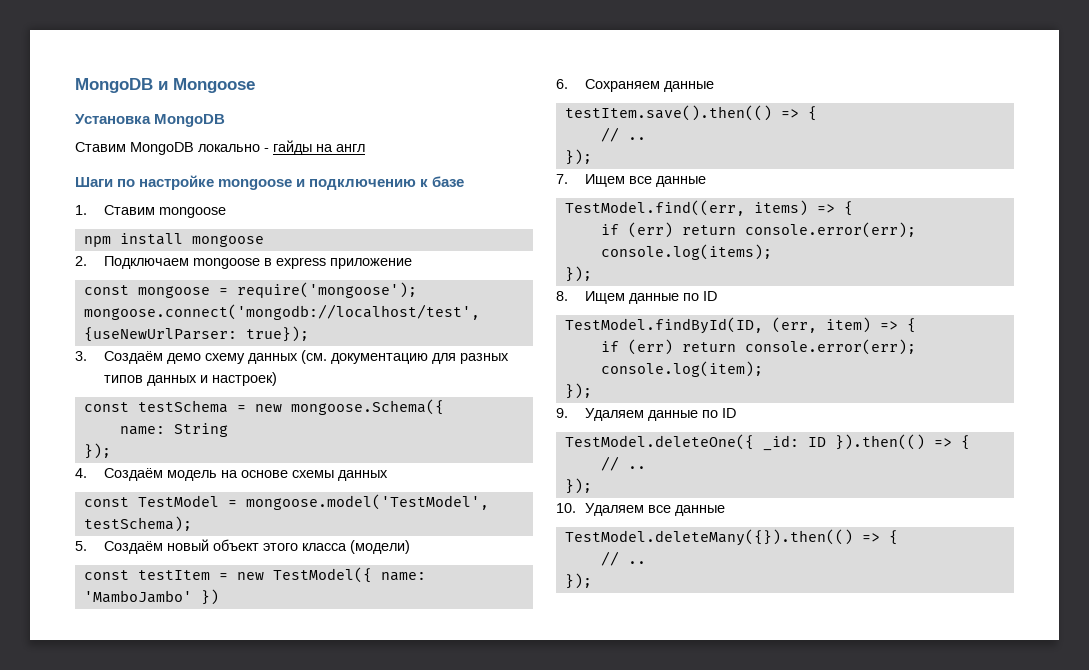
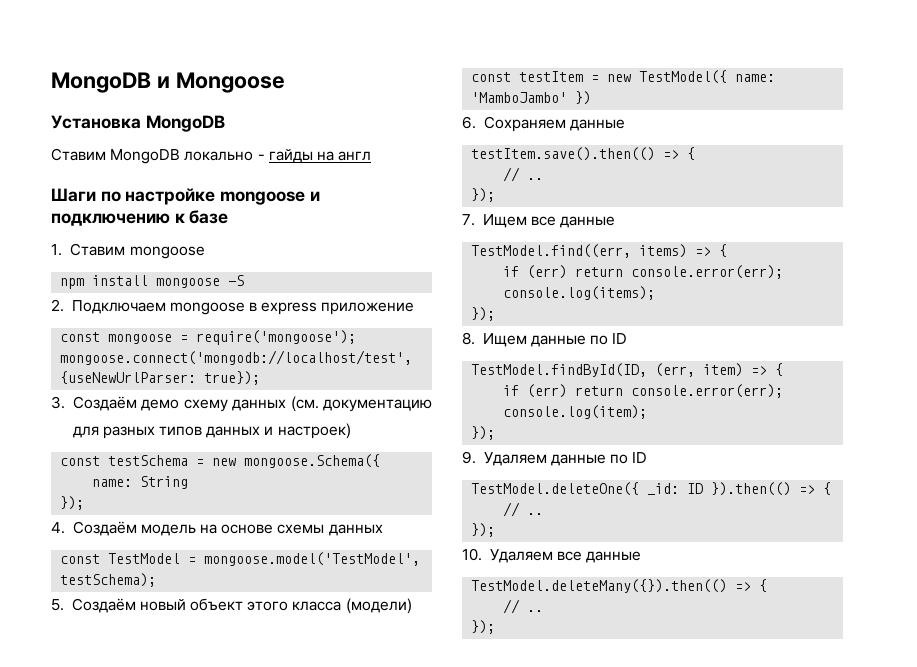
- npm install mongoose
+ npm install mongoose -S

